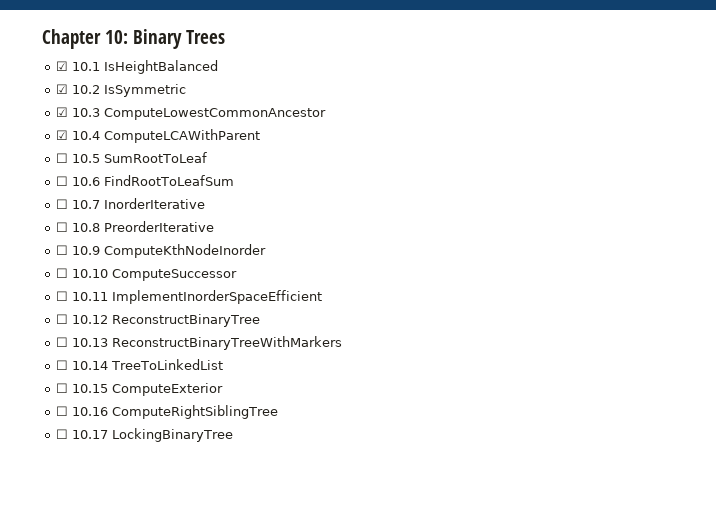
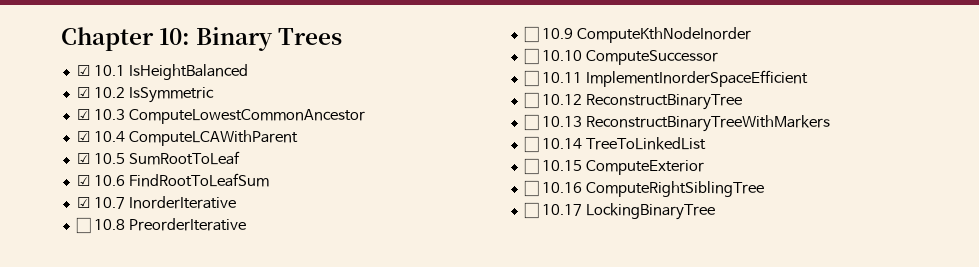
- ☐ 10.5 SumRootToLeaf
+ ☑ 10.5 SumRootToLeaf
- ☐ 10.6 FindRootToLeafSum
+ ☑ 10.6 FindRootToLeafSum
- ☐ 10.7 InorderIterative
+ ☑ 10.7 InorderIterative

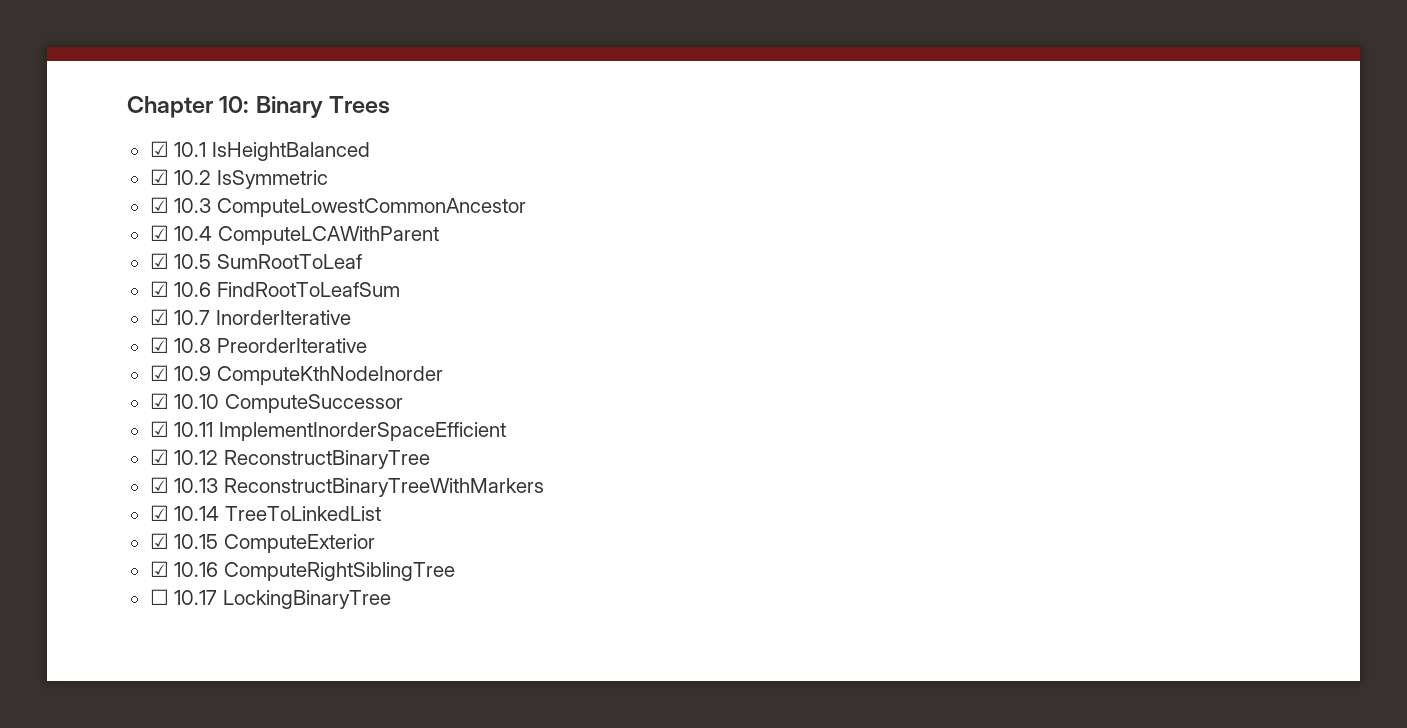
- ☐ 10.8 PreorderIterative
+ ☑ 10.8 PreorderIterative
- ☐ 10.9 ComputeKthNodeInorder
+ ☑ 10.9 ComputeKthNodeInorder
- ☐ 10.10 ComputeSuccessor
+ ☑ 10.10 ComputeSuccessor
- ☐ 10.11 ImplementInorderSpaceEfficient
+ ☑ 10.11 ImplementInorderSpaceEfficient
- ☐ 10.12 ReconstructBinaryTree
+ ☑ 10.12 ReconstructBinaryTree
- ☐ 10.13 ReconstructBinaryTreeWithMarkers
+ ☑ 10.13 ReconstructBinaryTreeWithMarkers
- ☐ 10.14 TreeToLinkedList
+ ☑ 10.14 TreeToLinkedList
- ☐ 10.15 ComputeExterior
+ ☑ 10.15 ComputeExterior
- ☐ 10.16 ComputeRightSiblingTree
+ ☑ 10.16 ComputeRightSiblingTree

